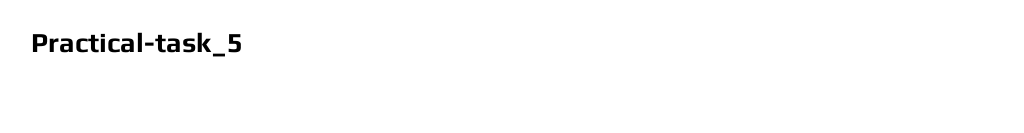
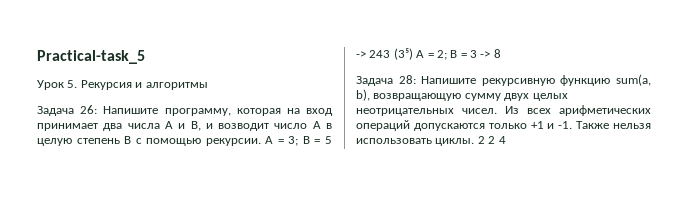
+ Урок 5. Рекурсия и алгоритмы
+ Задача 26: Напишите программу, которая на вход принимает два числа A и B, и возводит число А в целую степень B с помощью рекурсии. A = 3; B = 5 -> 243 (3⁵) A = 2; B = 3 -> 8
+ Задача 28: Напишите рекурсивную функцию sum(a, b), возвращающую сумму двух целых неотрицательных чисел. Из всех арифметических операций допускаются только +1 и -1. Также нельзя использовать циклы. 2 2 4

